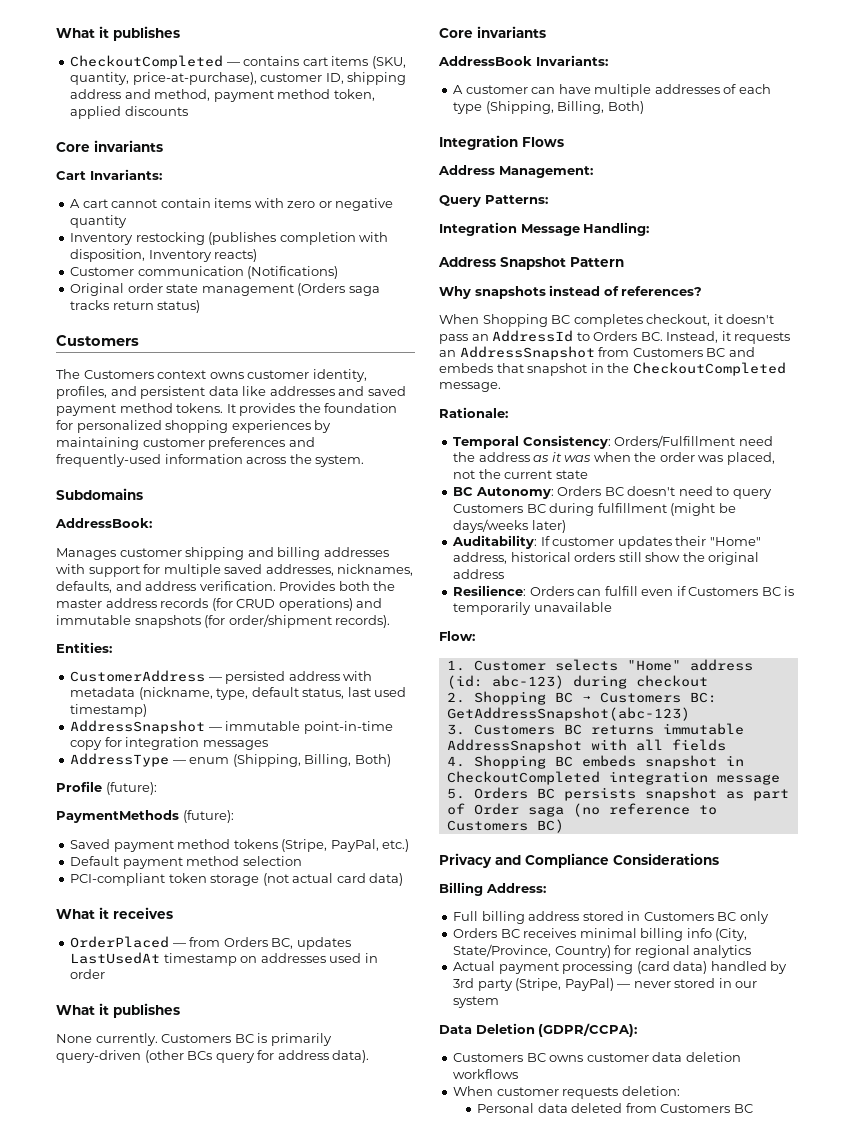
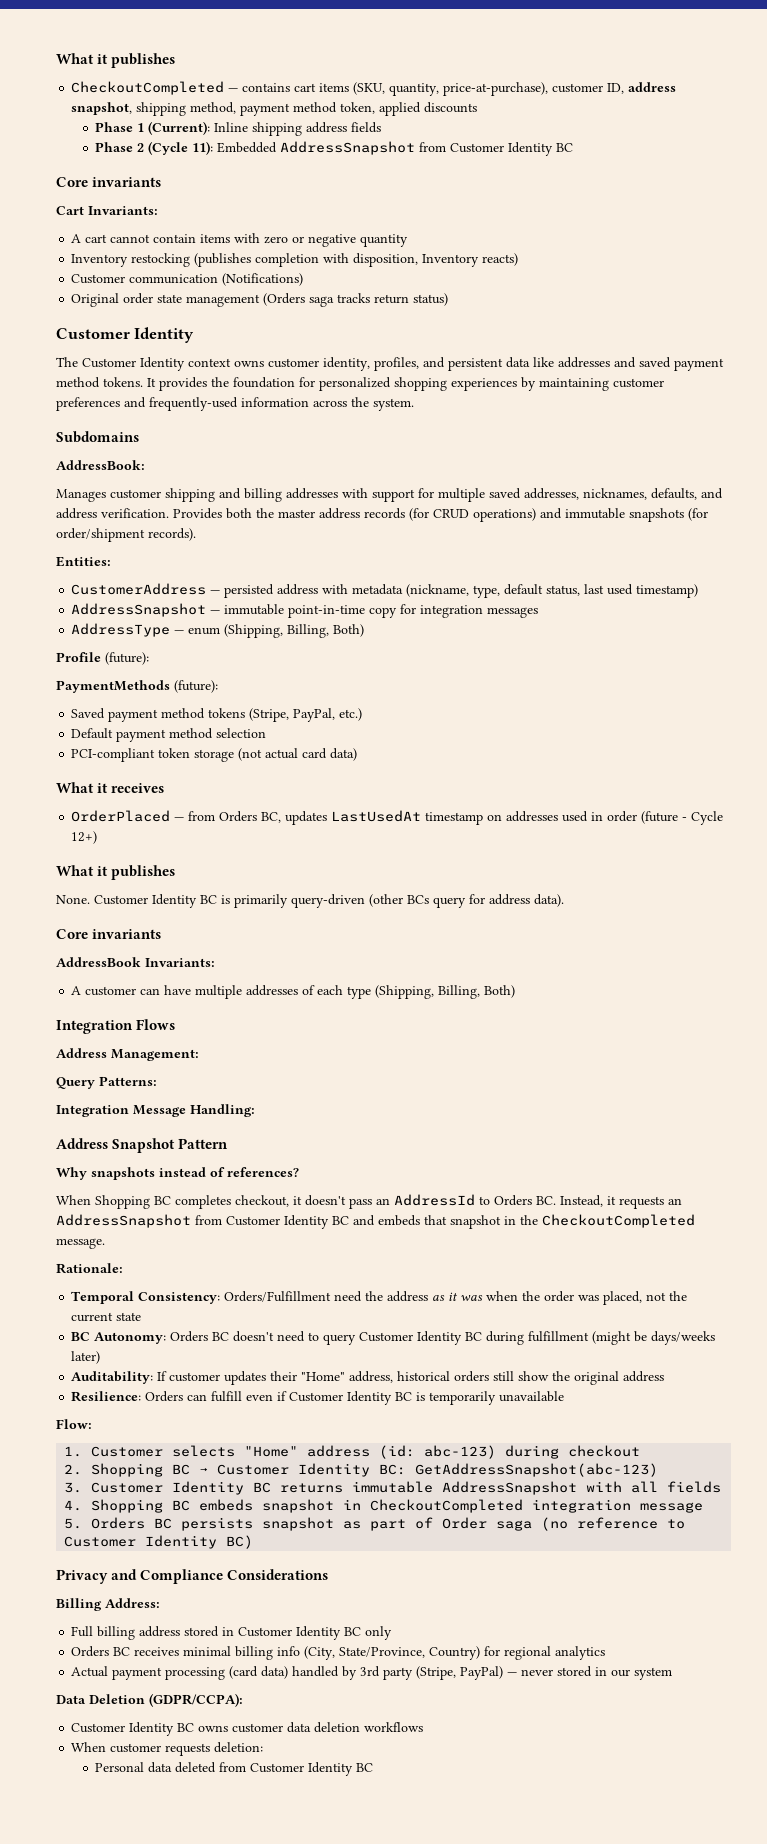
- CheckoutCompleted — contains cart items (SKU, quantity, price-at-purchase), customer ID, shipping address and method, payment method token, applied discounts
+ CheckoutCompleted — contains cart items (SKU, quantity, price-at-purchase), customer ID, address snapshot, shipping method, payment method token, applied discounts
+ Phase 1 (Current): Inline shipping address fields
+ Phase 2 (Cycle 11): Embedded AddressSnapshot from Customer Identity BC
  Original order state management (Orders saga tracks return status)
- Customers
+ Customer Identity
- The Customers context owns customer identity, profiles, and persistent data like addresses and saved payment method tokens.
+ The Customer Identity context owns customer identity, profiles, and persistent data like addresses and saved payment method tokens.
- OrderPlaced — from Orders BC, updates LastUsedAt timestamp on addresses used in order
+ OrderPlaced — from Orders BC, updates LastUsedAt timestamp on addresses used in order (future - Cycle 12+)
  What it publishes
- None currently. Customers BC is primarily query-driven (other BCs query for address data).
+ None. Customer Identity BC is primarily query-driven (other BCs query for address data).
- When Shopping BC completes checkout, it doesn't pass an AddressId to Orders BC. Instead, it requests an AddressSnapshot from Customers BC and embeds that snapshot in the CheckoutCompleted message.
+ When Shopping BC completes checkout, it doesn't pass an AddressId to Orders BC. Instead, it requests an AddressSnapshot from Customer Identity BC and embeds that snapshot in the CheckoutCompleted message.
- BC Autonomy: Orders BC doesn't need to query Customers BC during fulfillment (might be days/weeks later)
+ BC Autonomy: Orders BC doesn't need to query Customer Identity BC during fulfillment (might be days/weeks later)
- Resilience: Orders can fulfill even if Customers BC is temporarily unavailable
+ Resilience: Orders can fulfill even if Customer Identity BC is temporarily unavailable
- 2. Shopping BC → Customers BC: GetAddressSnapshot(abc-123)
+ 2. Shopping BC → Customer Identity BC: GetAddressSnapshot(abc-123)
- 3. Customers BC returns immutable AddressSnapshot with all fields
+ 3. Customer Identity BC returns immutable AddressSnapshot with all fields
- 5. Orders BC persists snapshot as part of Order saga (no reference to Customers BC)
+ 5. Orders BC persists snapshot as part of Order saga (no reference to Customer Identity BC)
- Full billing address stored in Customers BC only
+ Full billing address stored in Customer Identity BC only
- Customers BC owns customer data deletion workflows
+ Customer Identity BC owns customer data deletion workflows
- Personal data deleted from Customers BC
+ Personal data deleted from Customer Identity BC

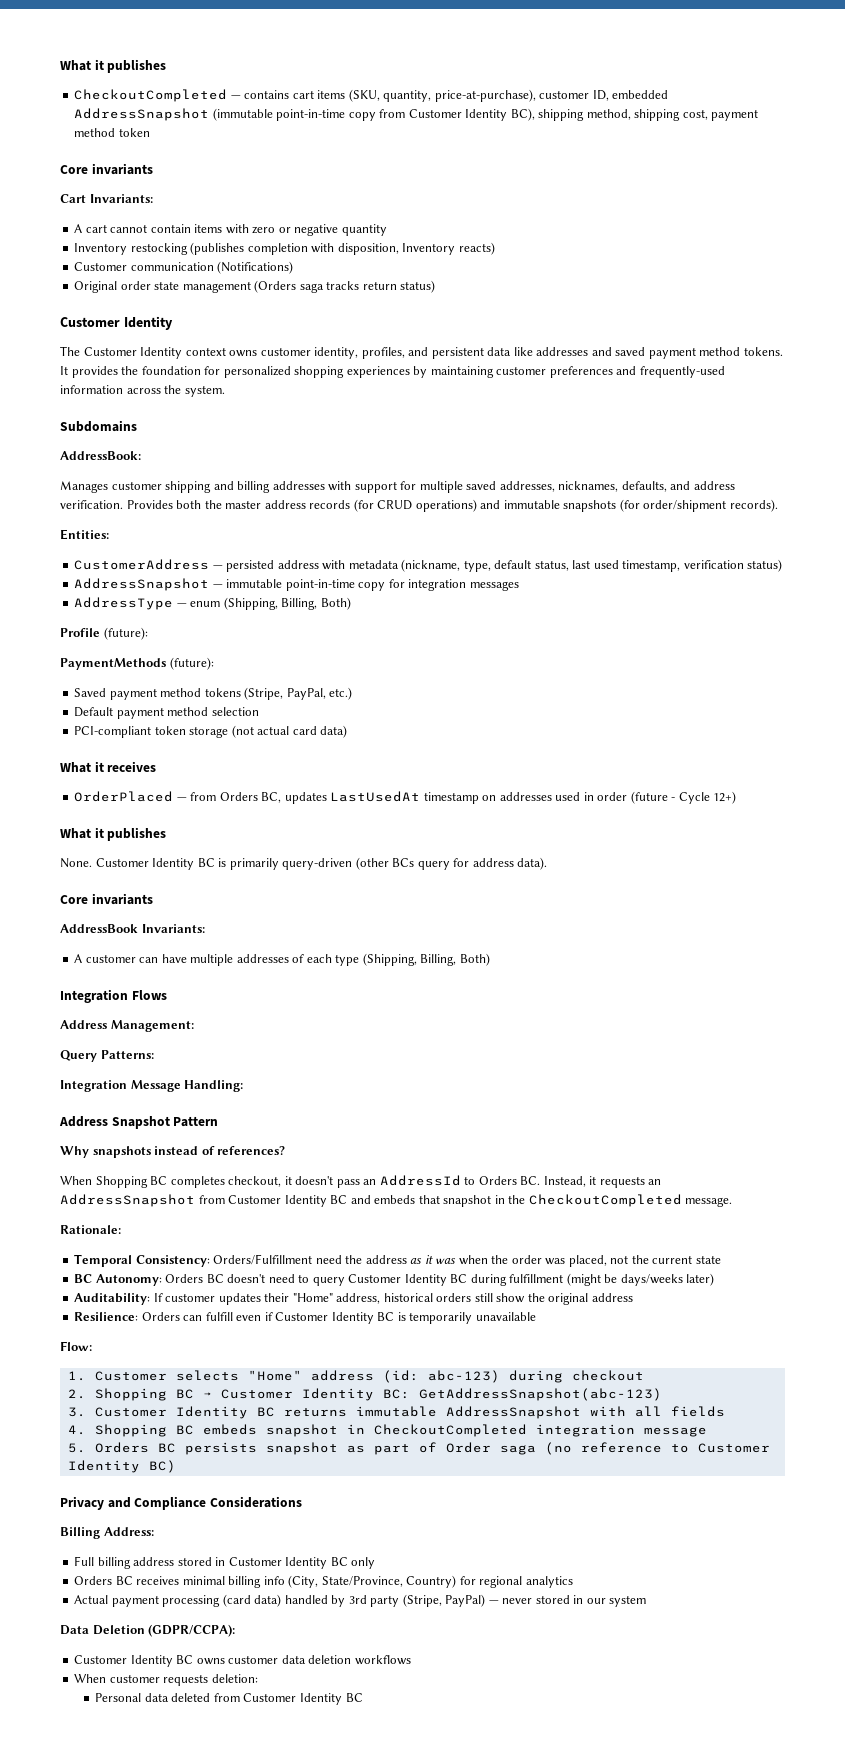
- CheckoutCompleted — contains cart items (SKU, quantity, price-at-purchase), customer ID, address snapshot, shipping method, payment method token, applied discounts
- Phase 1 (Current): Inline shipping address fields
- Phase 2 (Cycle 11): Embedded AddressSnapshot from Customer Identity BC
+ CheckoutCompleted — contains cart items (SKU, quantity, price-at-purchase), customer ID, embedded AddressSnapshot (immutable point-in-time copy from Customer Identity BC), shipping method, shipping cost, payment method token
- CustomerAddress — persisted address with metadata (nickname, type, default status, last used timestamp)
+ CustomerAddress — persisted address with metadata (nickname, type, default status, last used timestamp, verification status)

